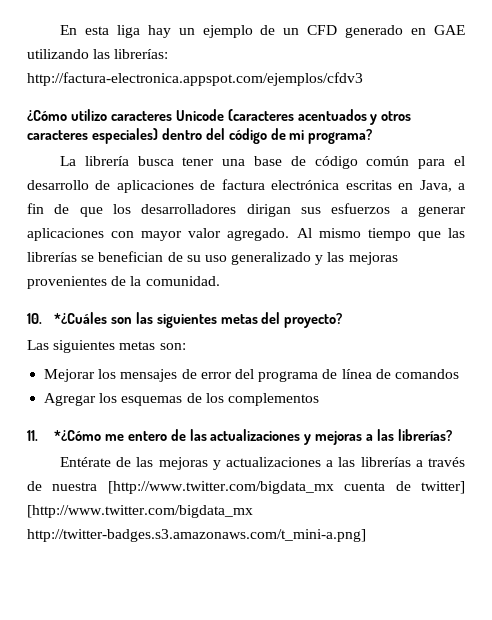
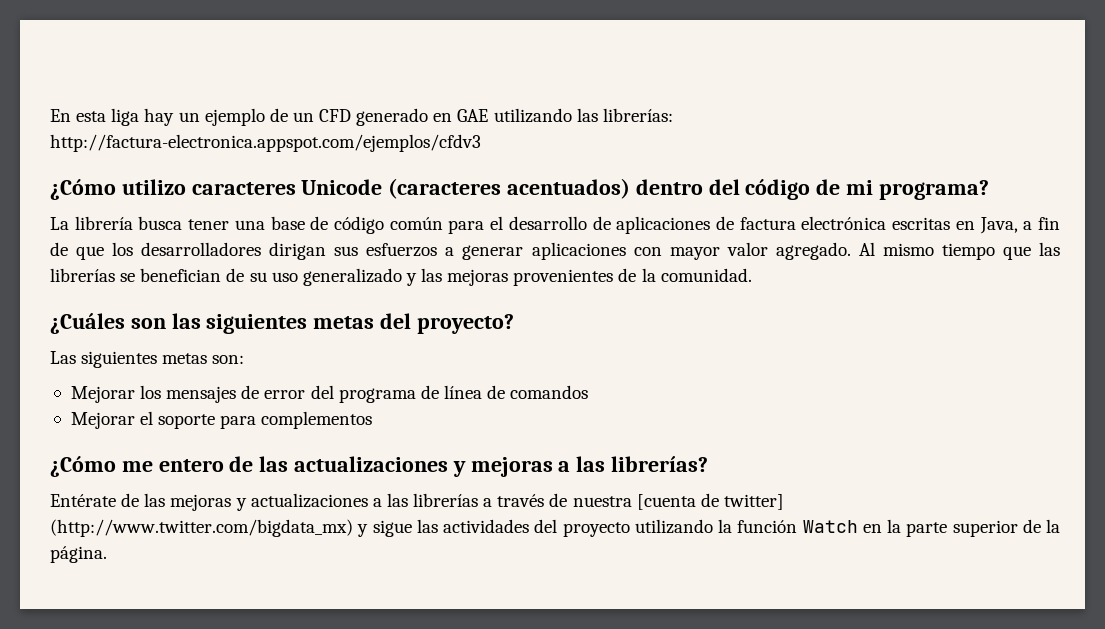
- ¿Cómo utilizo caracteres Unicode (caracteres acentuados y otros caracteres especiales) dentro del código de mi programa?
+ ¿Cómo utilizo caracteres Unicode (caracteres acentuados) dentro del código de mi programa?
- 10. *¿Cuáles son las siguientes metas del proyecto?
+ ¿Cuáles son las siguientes metas del proyecto?
- Agregar los esquemas de los complementos
+ Mejorar el soporte para complementos
- 11. *¿Cómo me entero de las actualizaciones y mejoras a las librerías?
+ ¿Cómo me entero de las actualizaciones y mejoras a las librerías?
- Entérate de las mejoras y actualizaciones a las librerías a través de nuestra [http://www.twitter.com/bigdata_mx cuenta de twitter] [http://www.twitter.com/bigdata_mx http://twitter-badges.s3.amazonaws.com/t_mini-a.png]
+ Entérate de las mejoras y actualizaciones a las librerías a través de nuestra [cuenta de twitter] (http://www.twitter.com/bigdata_mx) y sigue las actividades del proyecto utilizando la función Watch en la parte superior de la página.

